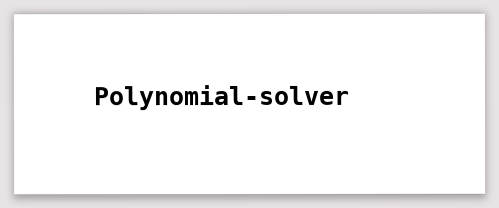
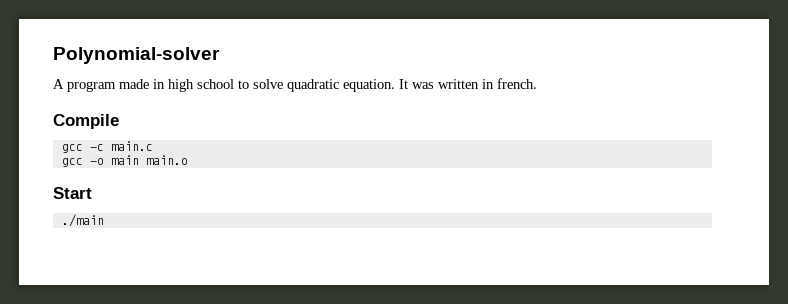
+ A program made in high school to solve quadratic equation. It was written in french.
+ Compile
+ gcc -c main.c
+ gcc -o main main.o
+ Start
+ ./main

